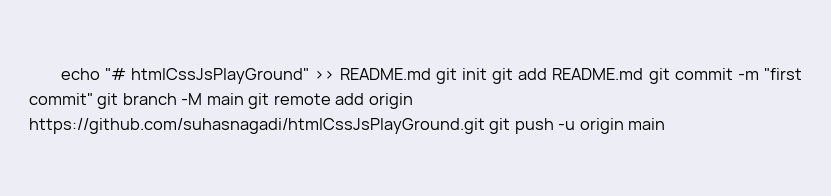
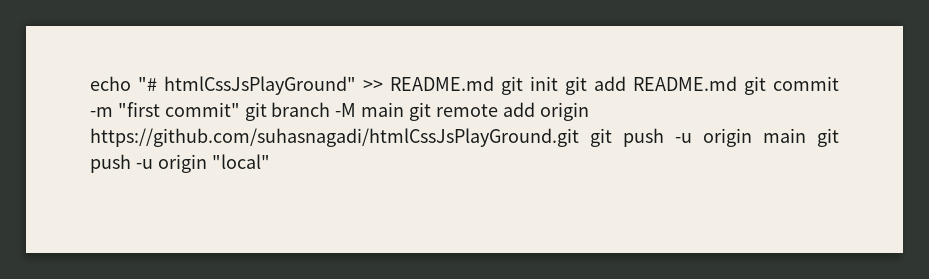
- echo "# htmlCssJsPlayGround" >> README.md git init git add README.md git commit -m "first commit" git branch -M main git remote add origin https://github.com/suhasnagadi/htmlCssJsPlayGround.git git push -u origin main
+ echo "# htmlCssJsPlayGround" >> README.md git init git add README.md git commit -m "first commit" git branch -M main git remote add origin https://github.com/suhasnagadi/htmlCssJsPlayGround.git git push -u origin main git push -u origin "local"

